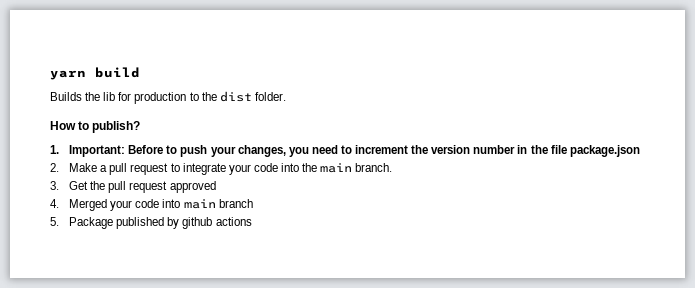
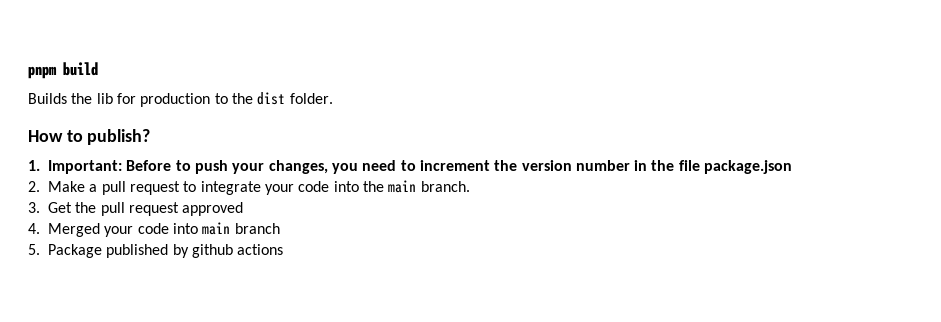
- yarn build
+ pnpm build

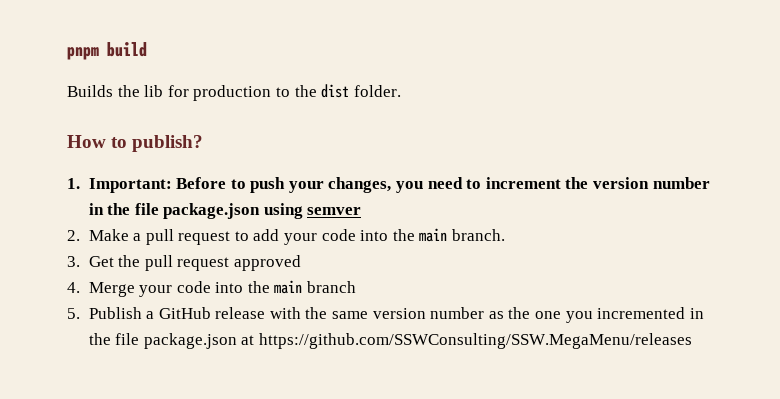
- 1. Important: Before to push your changes, you need to increment the version number in the file package.json
+ 1. Important: Before to push your changes, you need to increment the version number in the file package.json using semver
- 2. Make a pull request to integrate your code into the main branch.
+ 2. Make a pull request to add your code into the main branch.
- 4. Merged your code into main branch
+ 4. Merge your code into the main branch
- 5. Package published by github actions
+ 5. Publish a GitHub release with the same version number as the one you incremented in the file package.json at https://github.com/SSWConsulting/SSW.MegaMenu/releases

